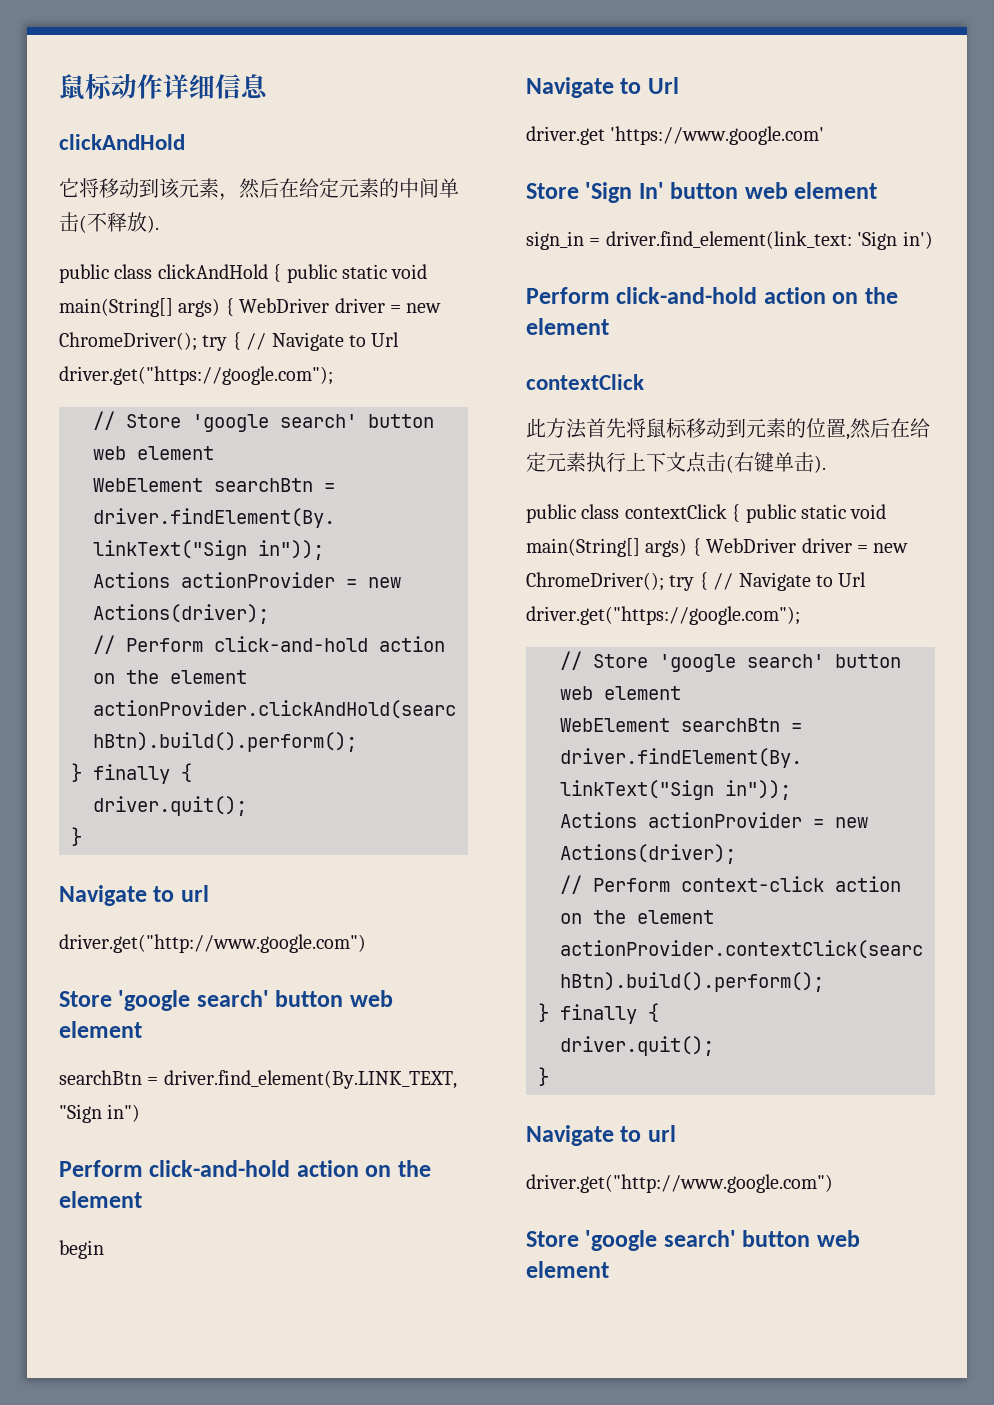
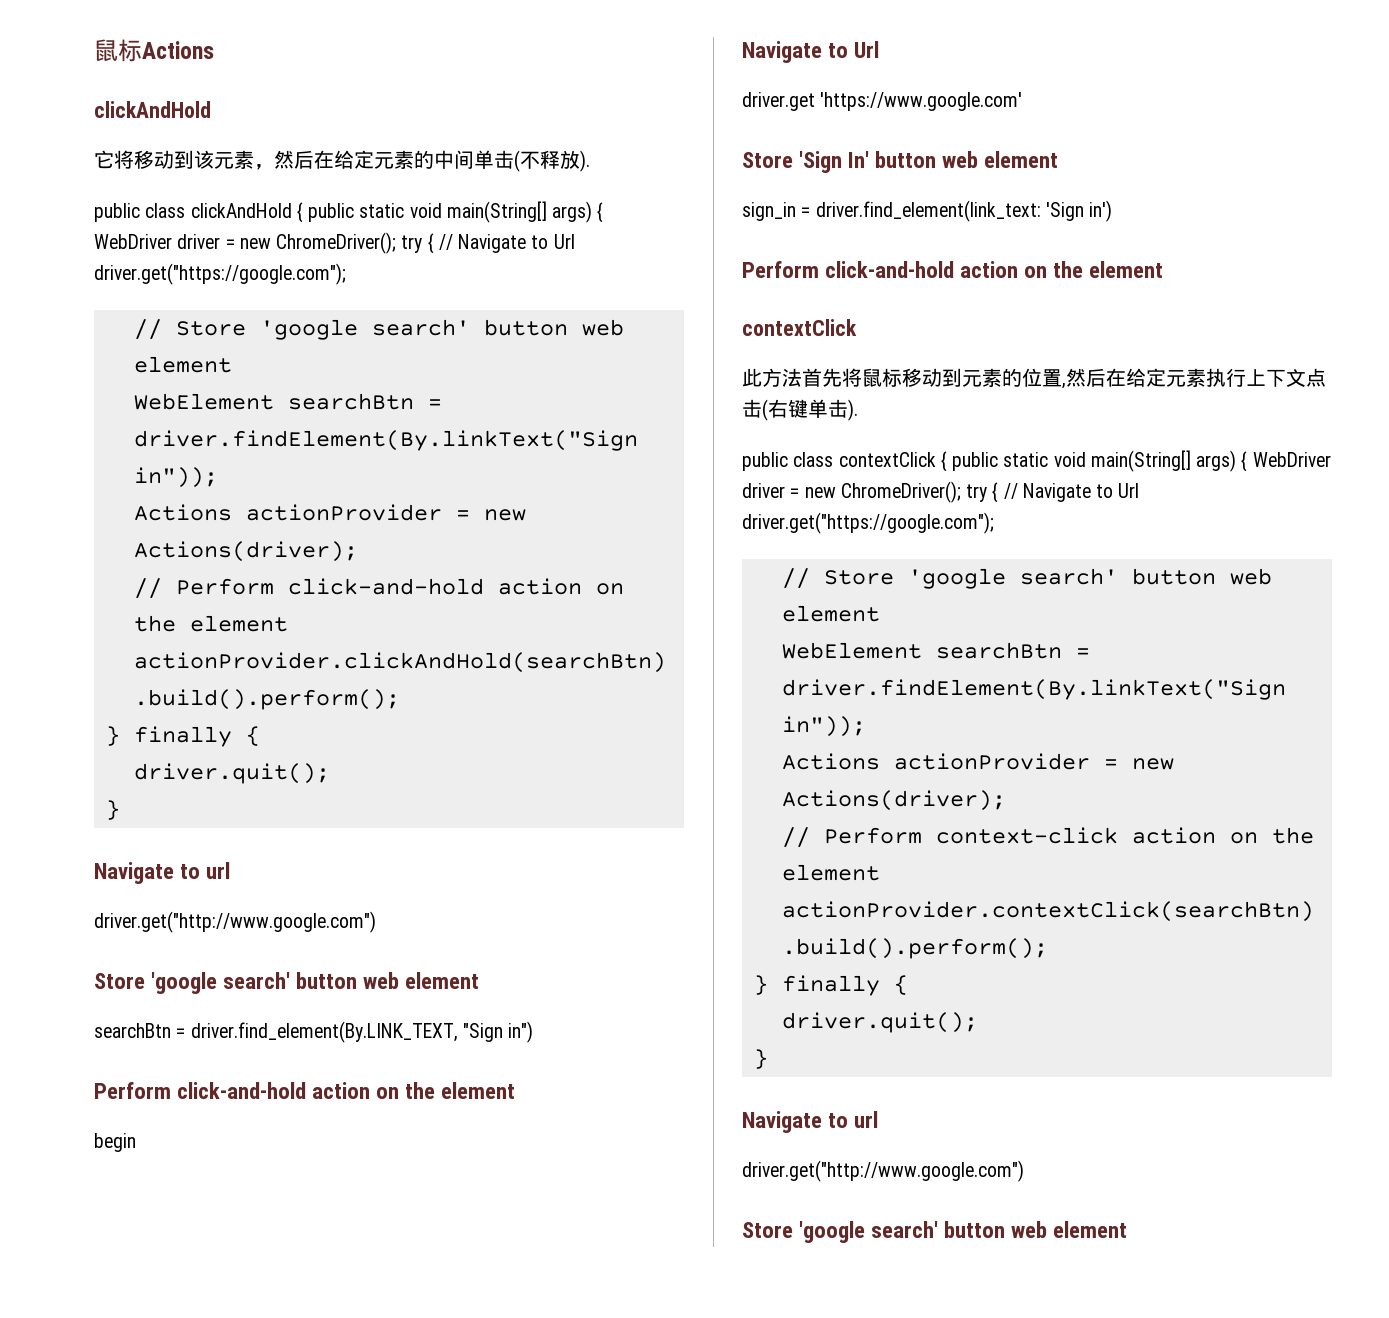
- 鼠标动作详细信息
+ 鼠标Actions

